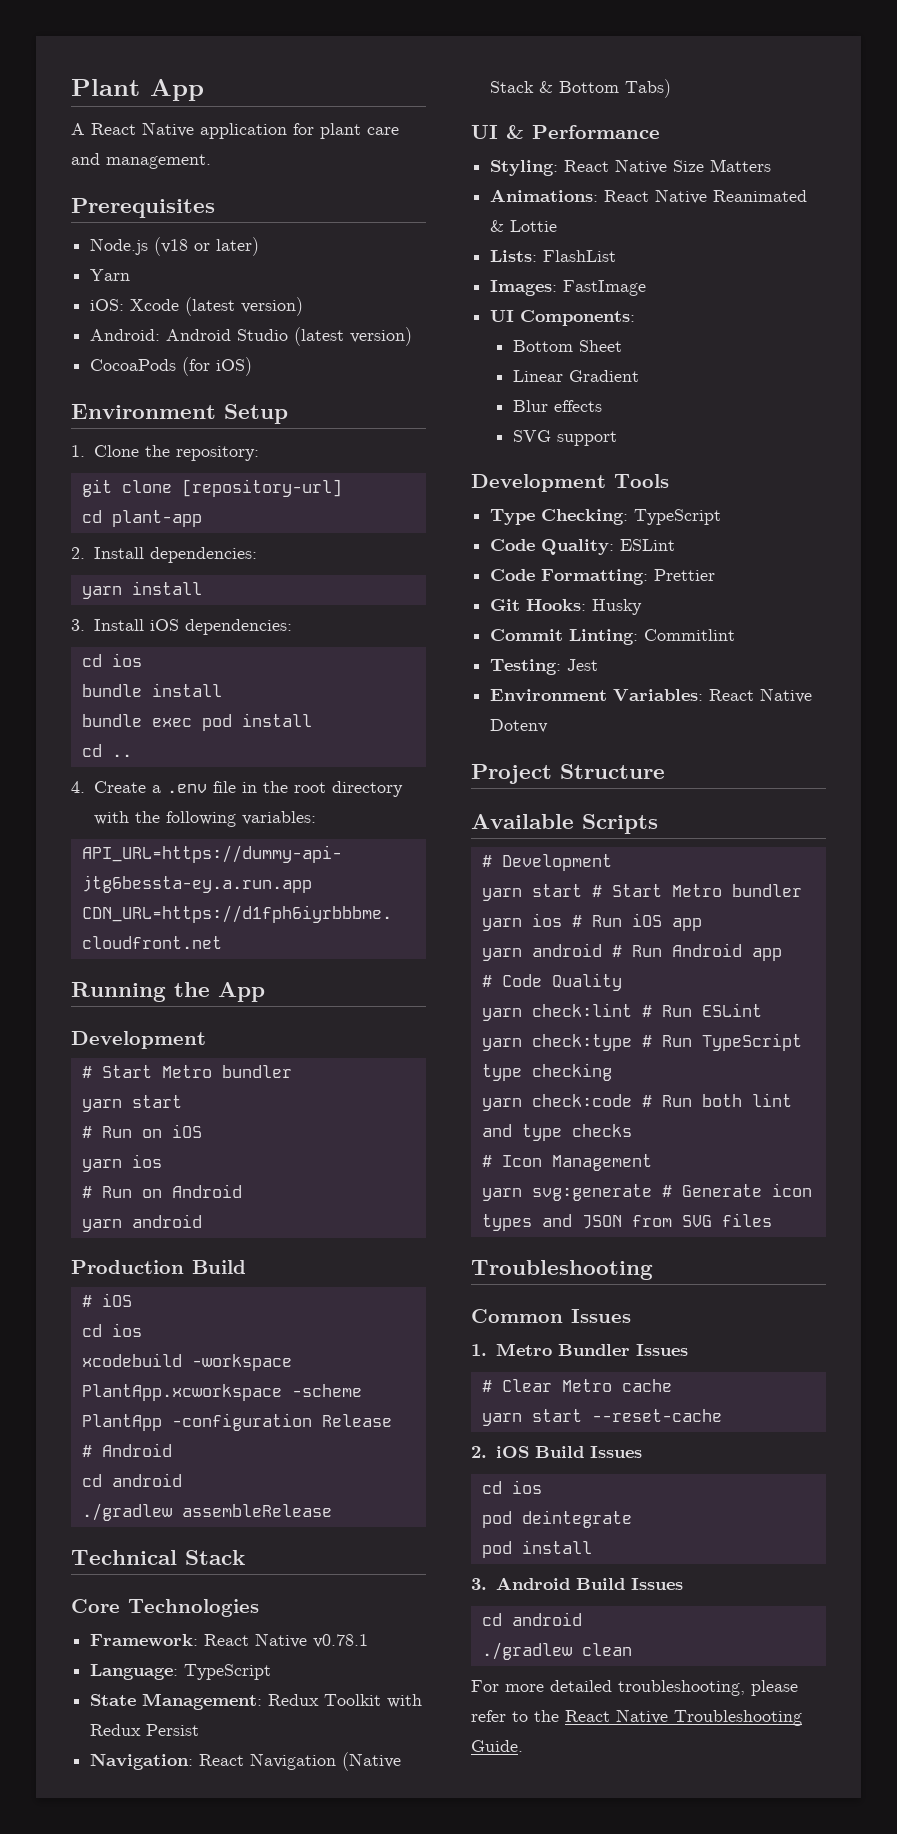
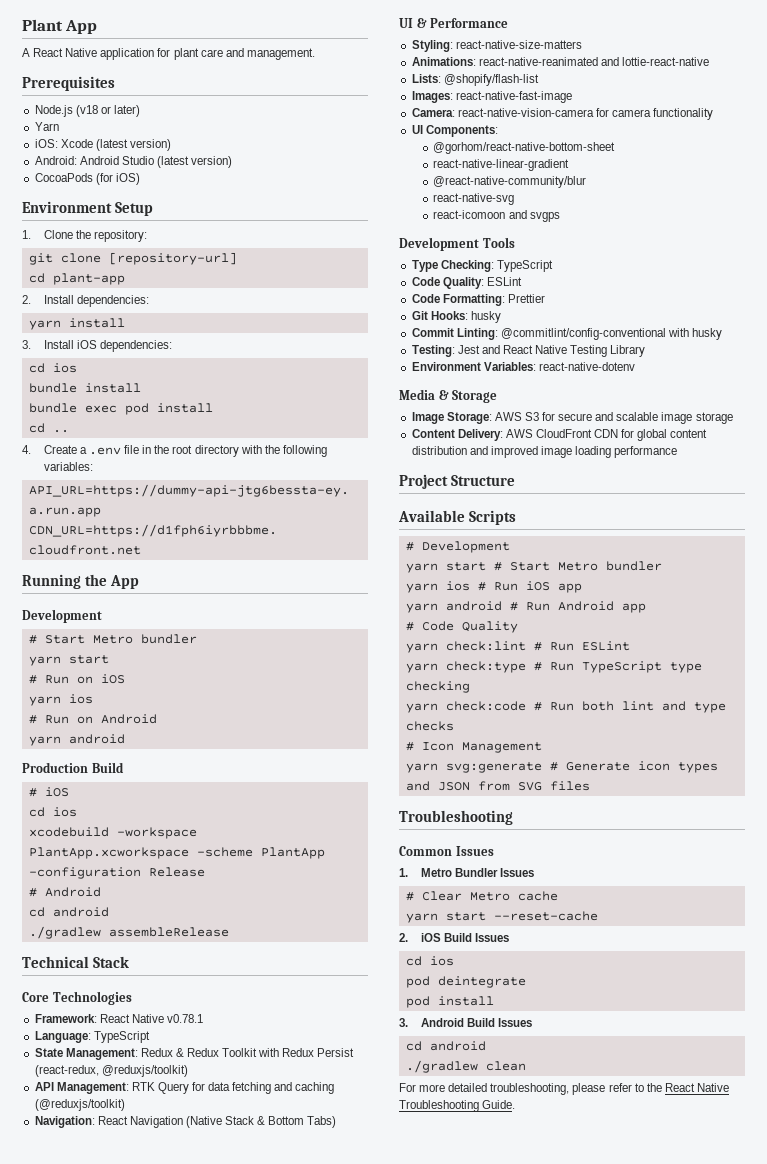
- State Management: Redux Toolkit with Redux Persist
+ State Management: Redux & Redux Toolkit with Redux Persist (react-redux, @reduxjs/toolkit)
+ API Management: RTK Query for data fetching and caching (@reduxjs/toolkit)
- Styling: React Native Size Matters
- Animations: React Native Reanimated & Lottie
+ Styling: react-native-size-matters
+ Animations: react-native-reanimated and lottie-react-native
- Lists: FlashList
+ Lists: @shopify/flash-list
- Images: FastImage
+ Images: react-native-fast-image
+ Camera: react-native-vision-camera for camera functionality
  UI Components:
- Bottom Sheet
- Linear Gradient
- Blur effects
- SVG support
+ @gorhom/react-native-bottom-sheet
+ react-native-linear-gradient
+ @react-native-community/blur
+ react-native-svg
+ react-icomoon and svgps
- Git Hooks: Husky
+ Git Hooks: husky
- Commit Linting: Commitlint
+ Commit Linting: @commitlint/config-conventional with husky
- Testing: Jest
- Environment Variables: React Native Dotenv
+ Testing: Jest and React Native Testing Library
+ Environment Variables: react-native-dotenv
+ Media & Storage
+ Image Storage: AWS S3 for secure and scalable image storage
+ Content Delivery: AWS CloudFront CDN for global content distribution and improved image loading performance

